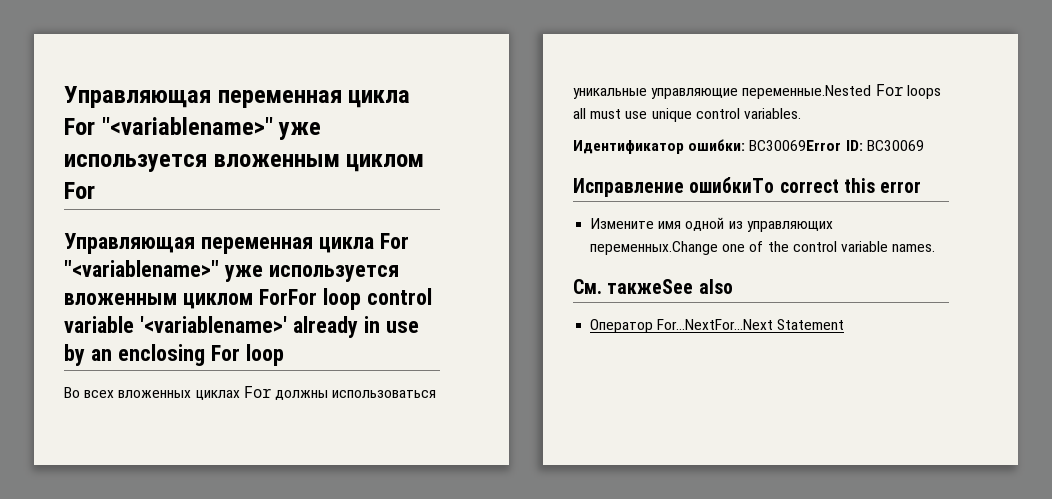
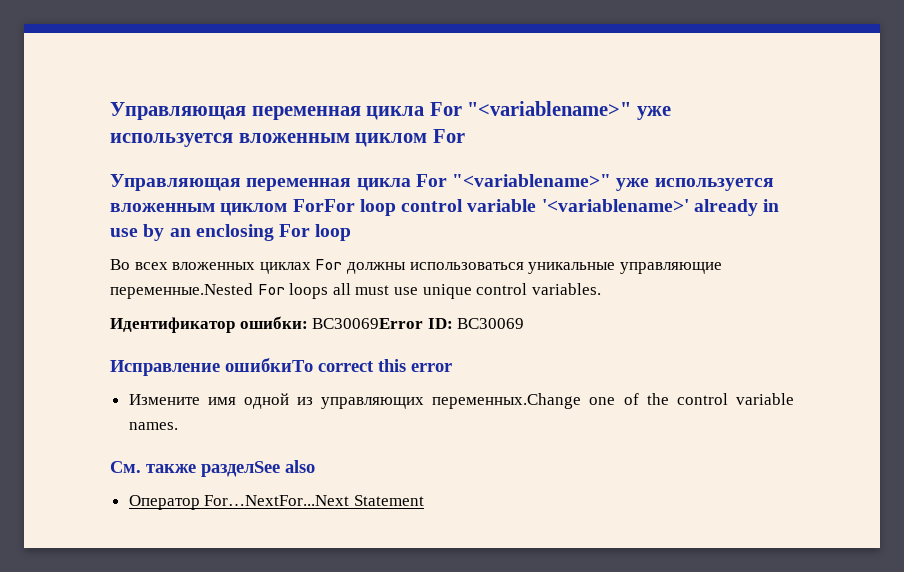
- См. такжеSee also
+ См. также разделSee also

